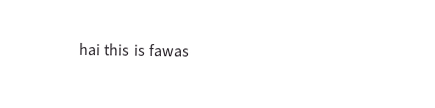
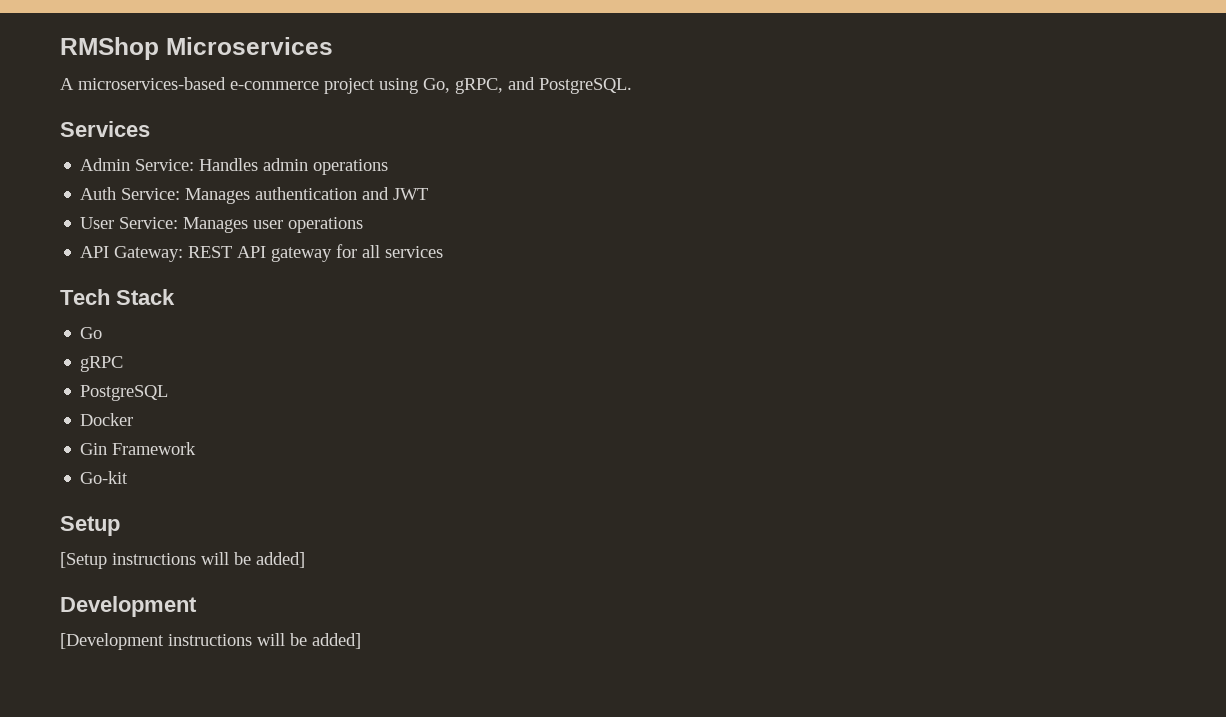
- hai this is fawas
+ RMShop Microservices
+ A microservices-based e-commerce project using Go, gRPC, and PostgreSQL.
+ Services
+ Admin Service: Handles admin operations
+ Auth Service: Manages authentication and JWT
+ User Service: Manages user operations
+ API Gateway: REST API gateway for all services
+ Tech Stack
+ Go
+ gRPC
+ PostgreSQL
+ Docker
+ Gin Framework
+ Go-kit
+ Setup
+ [Setup instructions will be added]
+ Development
+ [Development instructions will be added]

